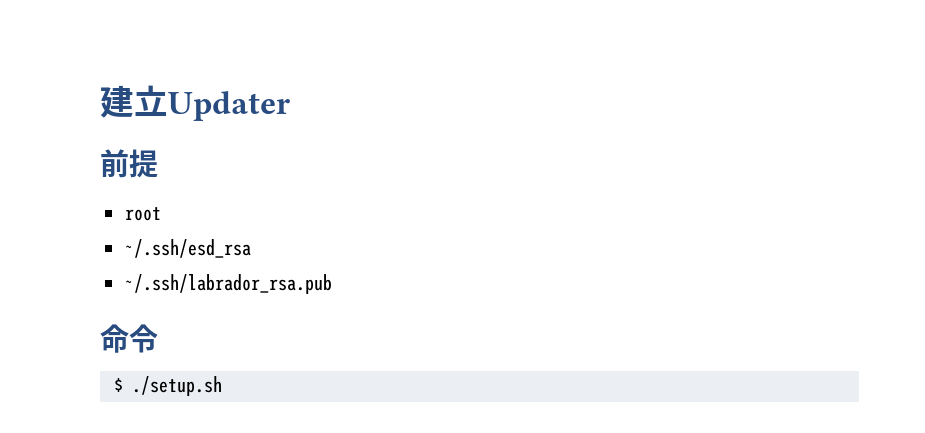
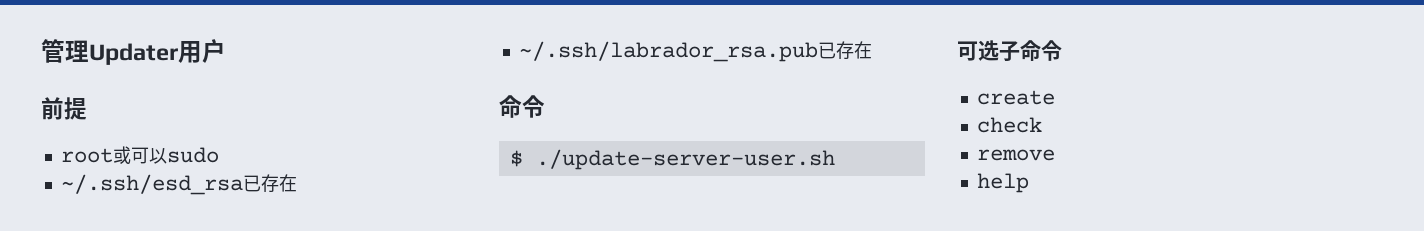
- 建立Updater
+ 管理Updater用户
- root
+ root或可以sudo
- ~/.ssh/esd_rsa
+ ~/.ssh/esd_rsa已存在
- ~/.ssh/labrador_rsa.pub
+ ~/.ssh/labrador_rsa.pub已存在
- $ ./setup.sh
+ $ ./update-server-user.sh
+ 可选子命令
+ create
+ check
+ remove
+ help

